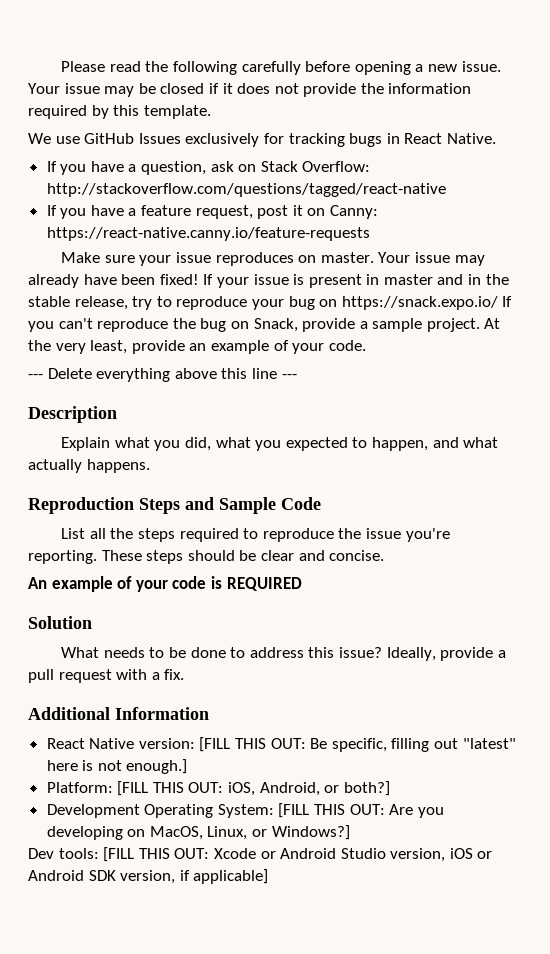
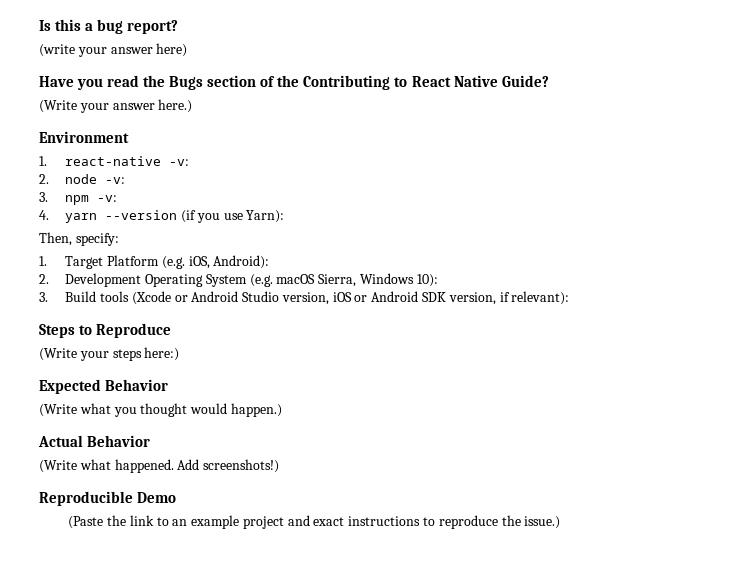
- Please read the following carefully before opening a new issue. Your issue may be closed if it does not provide the information required by this template.
- We use GitHub Issues exclusively for tracking bugs in React Native.
- If you have a question, ask on Stack Overflow: http://stackoverflow.com/questions/tagged/react-native
- If you have a feature request, post it on Canny: https://react-native.canny.io/feature-requests
- Make sure your issue reproduces on master. Your issue may already have been fixed! If your issue is present in master and in the stable release, try to reproduce your bug on https://snack.expo.io/ If you can't reproduce the bug on Snack, provide a sample project. At the very least, provide an example of your code.
- --- Delete everything above this line ---
- Description
- Explain what you did, what you expected to happen, and what actually happens.
- Reproduction Steps and Sample Code
- List all the steps required to reproduce the issue you're reporting. These steps should be clear and concise.
- An example of your code is REQUIRED
- Solution
- What needs to be done to address this issue? Ideally, provide a pull request with a fix.
- Additional Information
- React Native version: [FILL THIS OUT: Be specific, filling out "latest" here is not enough.]
- Platform: [FILL THIS OUT: iOS, Android, or both?]
- Development Operating System: [FILL THIS OUT: Are you developing on MacOS, Linux, or Windows?]
- Dev tools: [FILL THIS OUT: Xcode or Android Studio version, iOS or Android SDK version, if applicable]
+ Is this a bug report?
+ (write your answer here)
+ Have you read the Bugs section of the Contributing to React Native Guide?
+ (Write your answer here.)
+ Environment
+ 1. react-native -v:
+ 2. node -v:
+ 3. npm -v:
+ 4. yarn --version (if you use Yarn):
+ Then, specify:
+ 1. Target Platform (e.g. iOS, Android):
+ 2. Development Operating System (e.g. macOS Sierra, Windows 10):
+ 3. Build tools (Xcode or Android Studio version, iOS or Android SDK version, if relevant):
+ Steps to Reproduce
+ (Write your steps here:)
+ Expected Behavior
+ (Write what you thought would happen.)
+ Actual Behavior
+ (Write what happened. Add screenshots!)
+ Reproducible Demo
+ (Paste the link to an example project and exact instructions to reproduce the issue.)

